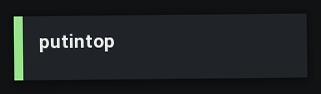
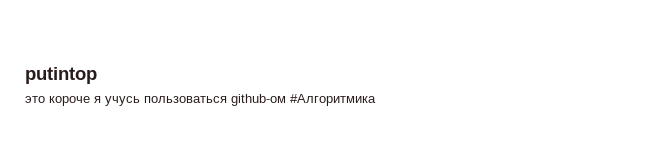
+ это короче я учусь пользоваться github-ом #Алгоритмика

